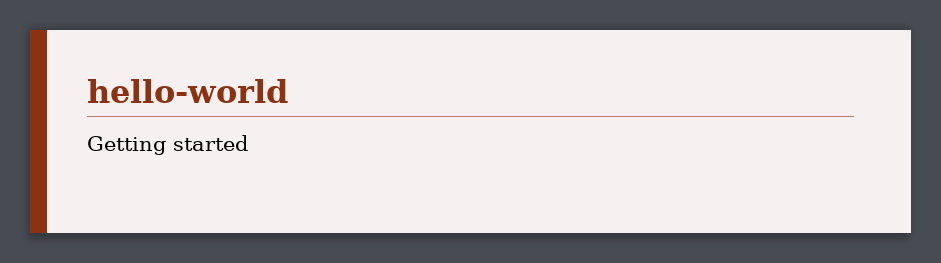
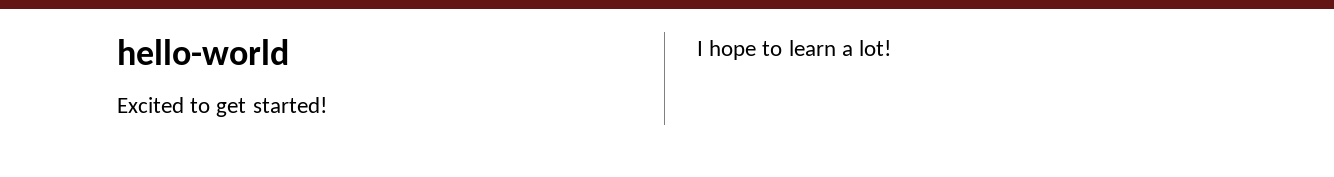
- Getting started
+ Excited to get started!
+ I hope to learn a lot!

